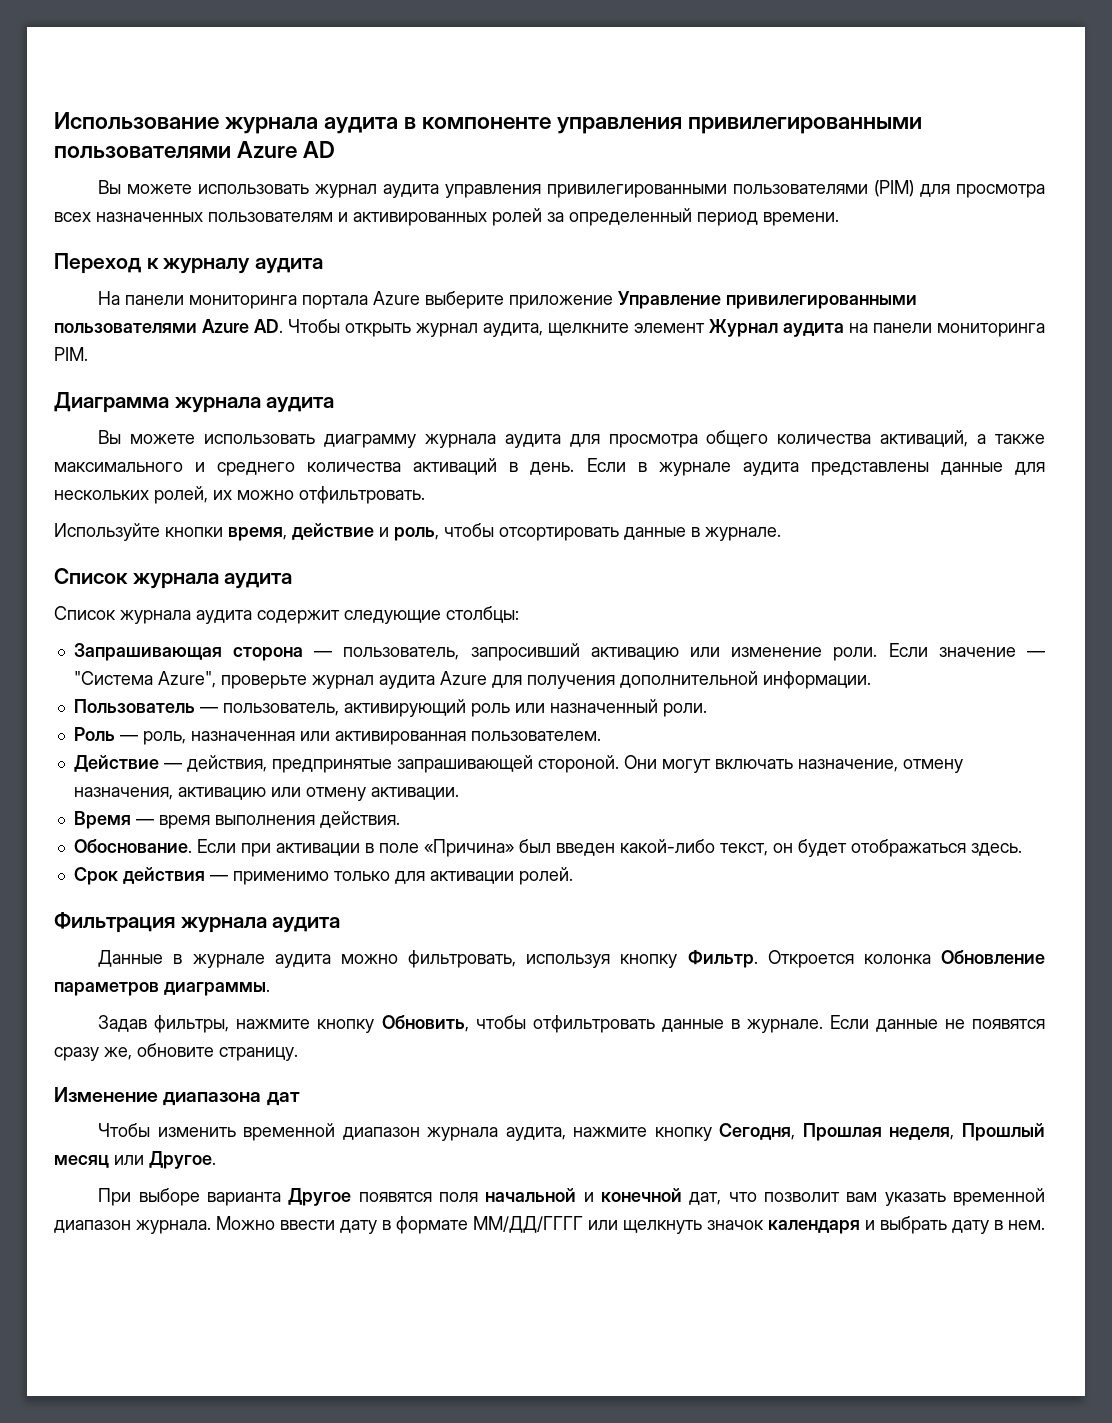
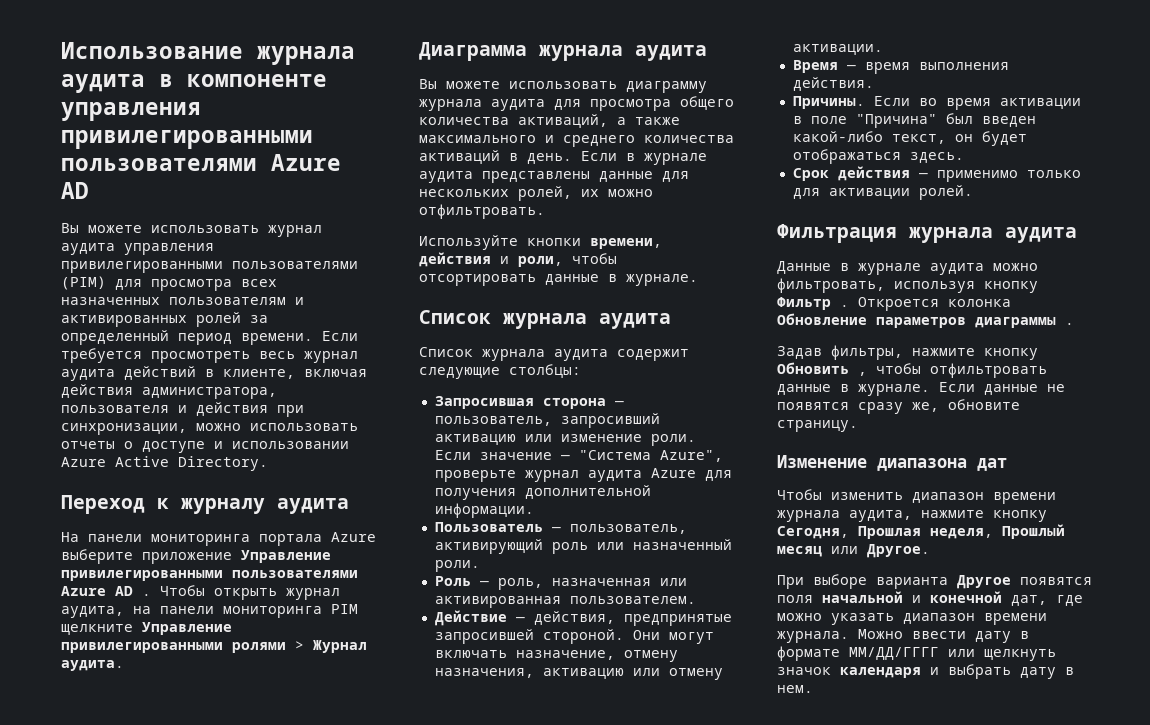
+ Если требуется просмотреть весь журнал аудита действий в клиенте, включая действия администратора, пользователя и действия при синхронизации, можно использовать отчеты о доступе и использовании Azure Active Directory.
- На панели мониторинга портала Azure выберите приложение Управление привилегированными пользователями Azure AD. Чтобы открыть журнал аудита, щелкните элемент Журнал аудита на панели мониторинга PIM.
+ На панели мониторинга портала Azure выберите приложение Управление привилегированными пользователями Azure AD . Чтобы открыть журнал аудита, на панели мониторинга PIM щелкните Управление привилегированными ролями > Журнал аудита.
- Используйте кнопки время, действие и роль, чтобы отсортировать данные в журнале.
+ Используйте кнопки времени, действия и роли, чтобы отсортировать данные в журнале.
- Запрашивающая сторона — пользователь, запросивший активацию или изменение роли.
+ Запросившая сторона — пользователь, запросивший активацию или изменение роли.
- Действие — действия, предпринятые запрашивающей стороной.
+ Действие — действия, предпринятые запросившей стороной.
- Обоснование. Если при активации в поле «Причина» был введен какой-либо текст, он будет отображаться здесь.
+ Причины. Если во время активации в поле "Причина" был введен какой-либо текст, он будет отображаться здесь.
- Данные в журнале аудита можно фильтровать, используя кнопку Фильтр.
+ Данные в журнале аудита можно фильтровать, используя кнопку Фильтр .
- Откроется колонка Обновление параметров диаграммы.
+ Откроется колонка Обновление параметров диаграммы .
- Задав фильтры, нажмите кнопку Обновить, чтобы отфильтровать данные в журнале.
+ Задав фильтры, нажмите кнопку Обновить , чтобы отфильтровать данные в журнале.
- Чтобы изменить временной диапазон журнала аудита, нажмите кнопку Сегодня, Прошлая неделя, Прошлый месяц или Другое.
+ Чтобы изменить диапазон времени журнала аудита, нажмите кнопку Сегодня, Прошлая неделя, Прошлый месяц или Другое.
- При выборе варианта Другое появятся поля начальной и конечной дат, что позволит вам указать временной диапазон журнала.
+ При выборе варианта Другое появятся поля начальной и конечной дат, где можно указать диапазон времени журнала.

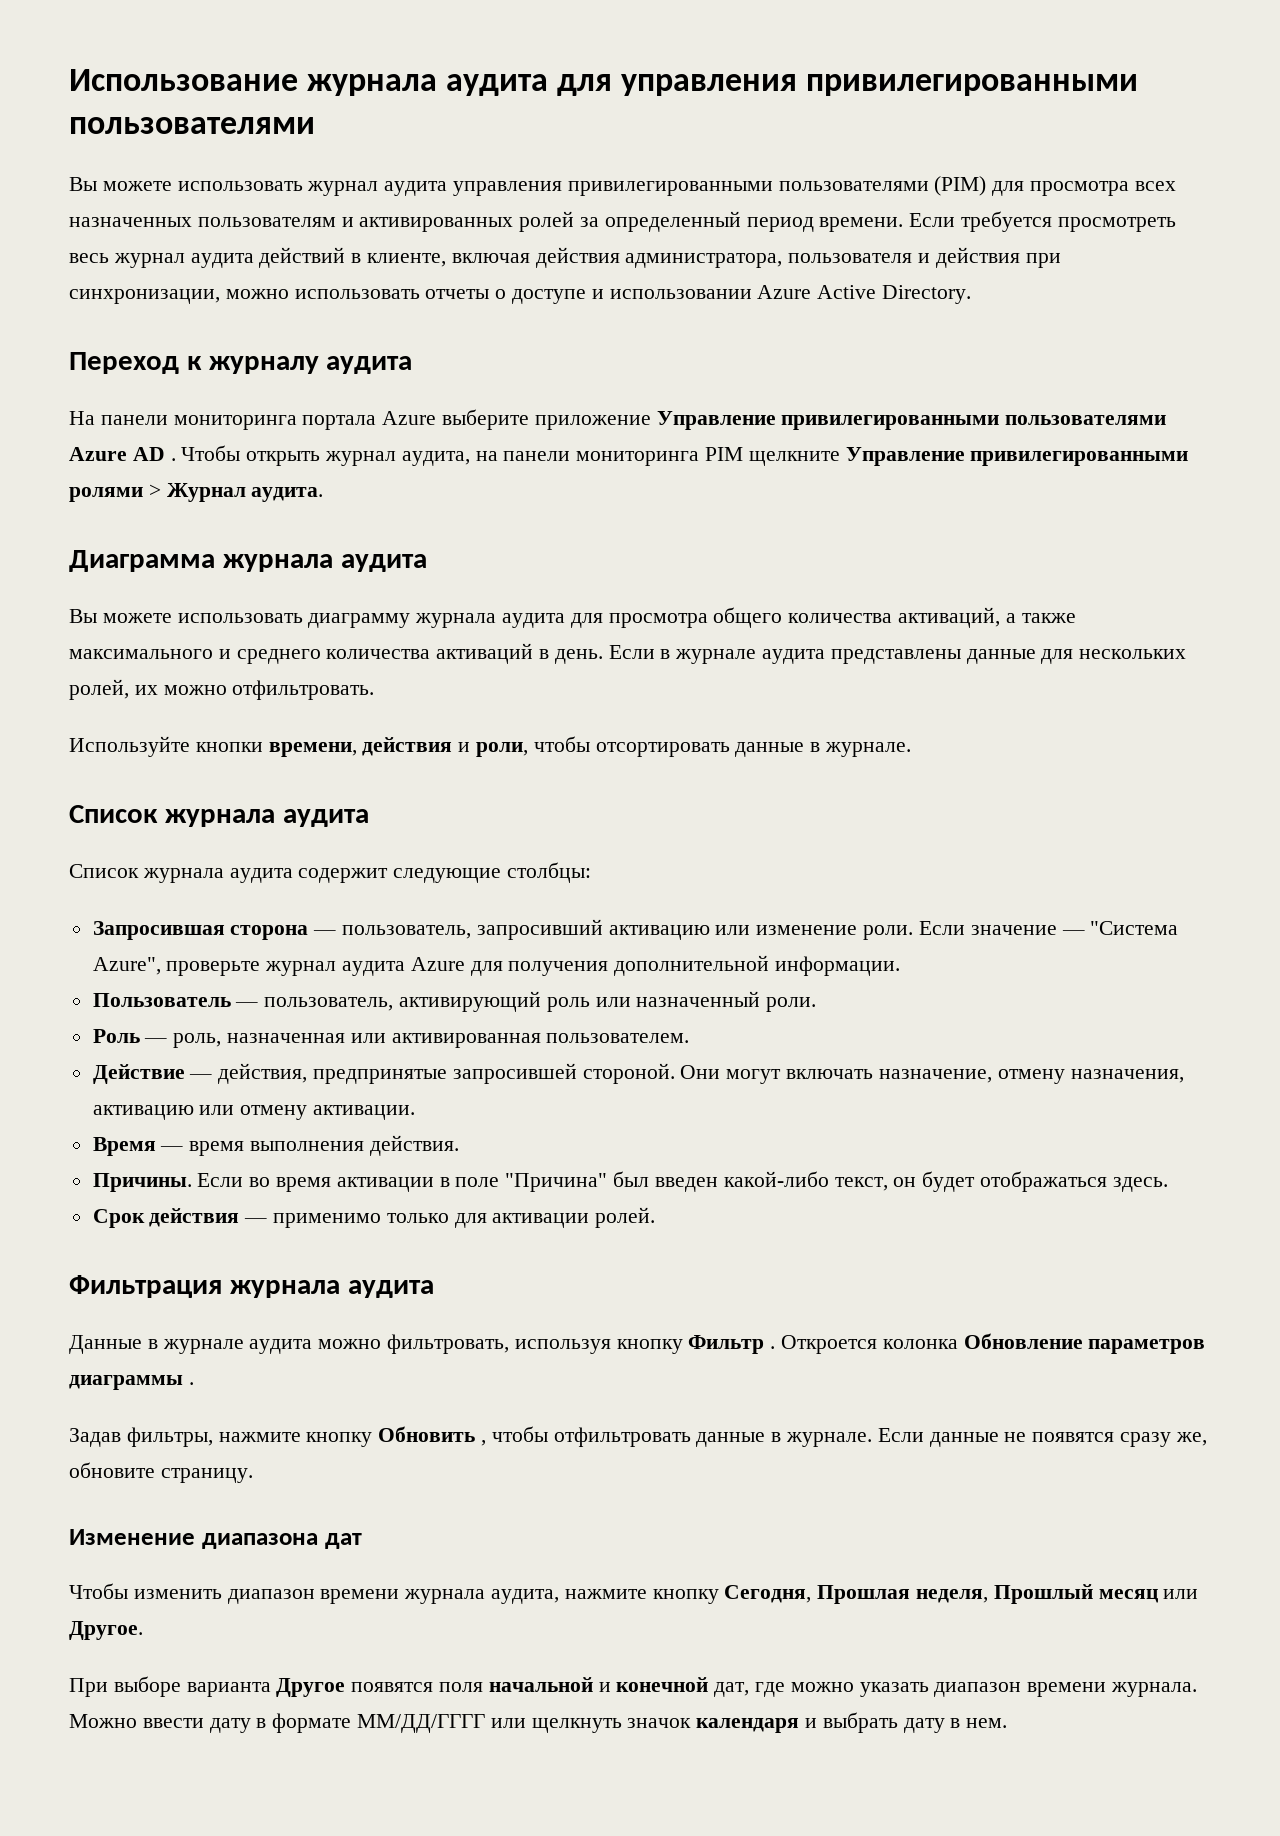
- Использование журнала аудита в компоненте управления привилегированными пользователями Azure AD
+ Использование журнала аудита для управления привилегированными пользователями

